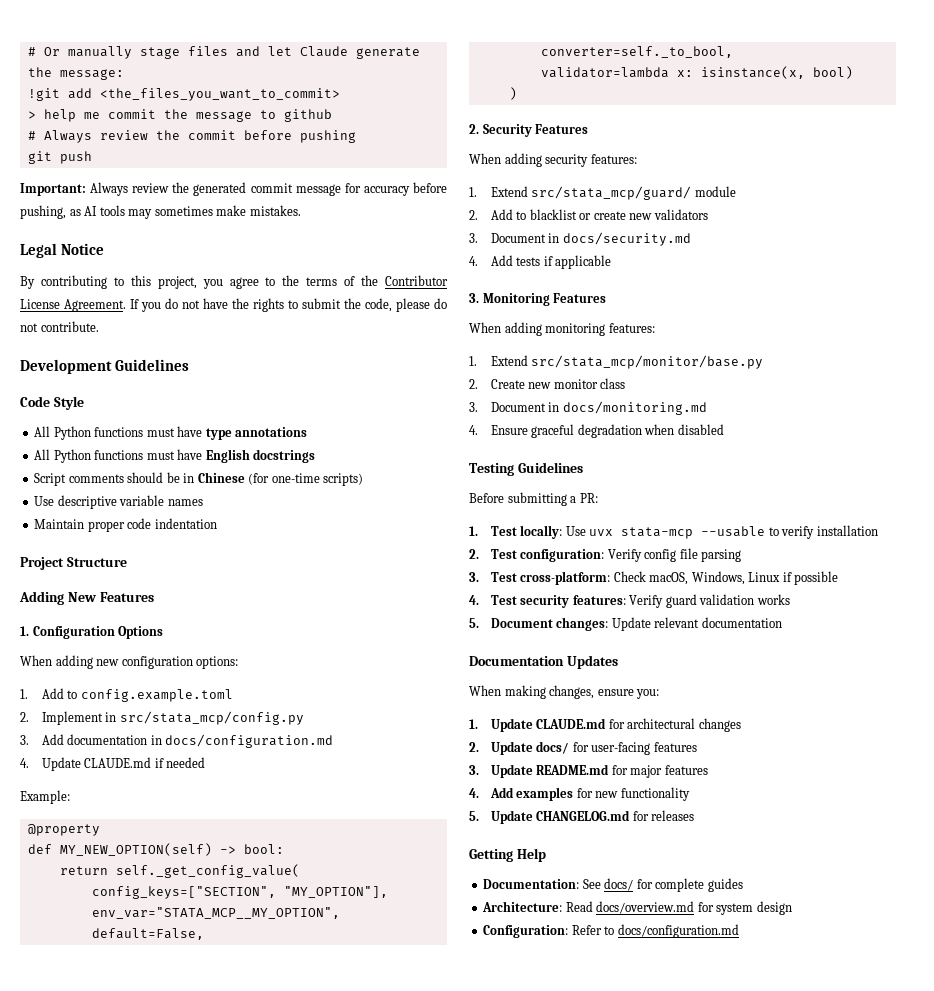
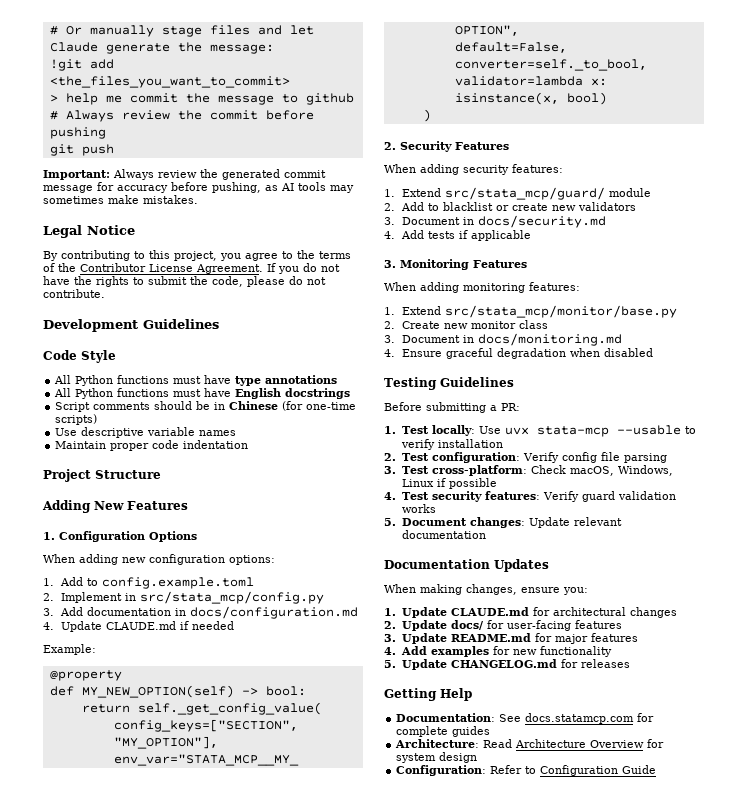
- Documentation: See docs/ for complete guides
+ Documentation: See docs.statamcp.com for complete guides
- Architecture: Read docs/overview.md for system design
+ Architecture: Read Architecture Overview for system design
- Configuration: Refer to docs/configuration.md
+ Configuration: Refer to Configuration Guide

